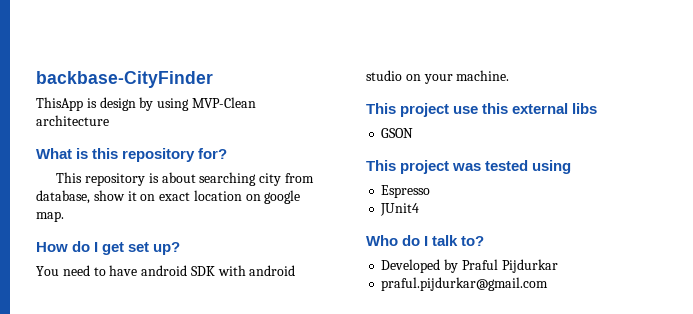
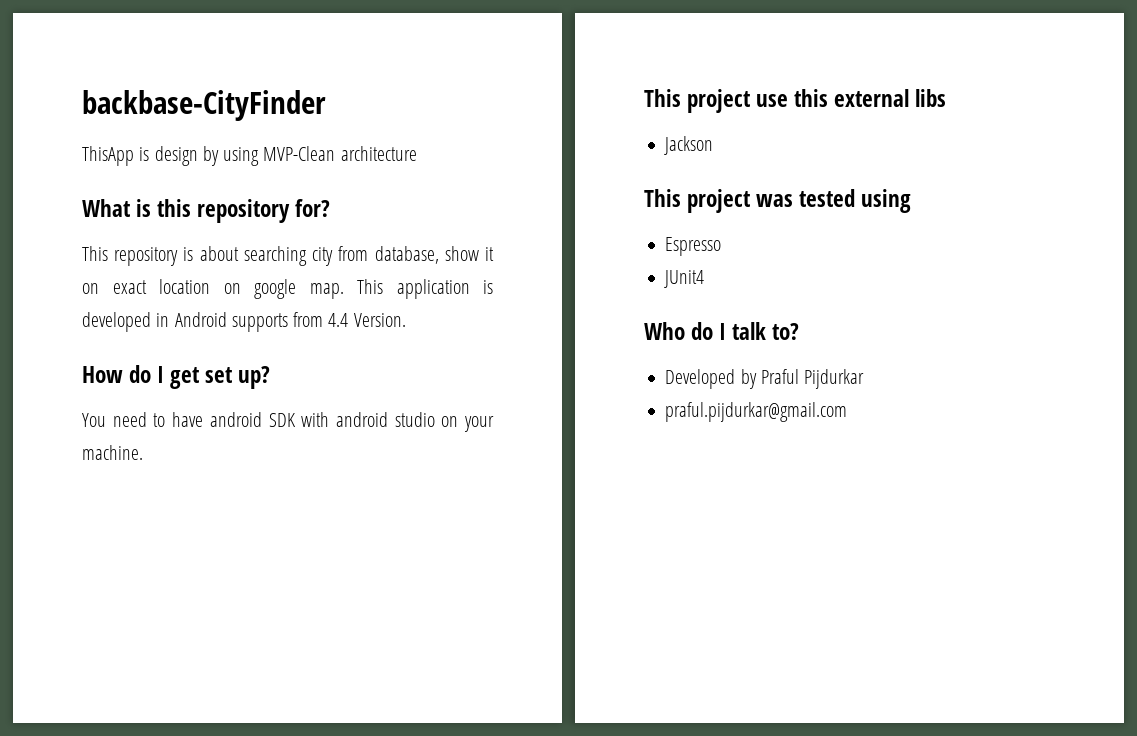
+ This application is developed in Android supports from 4.4 Version.
- GSON
+ Jackson

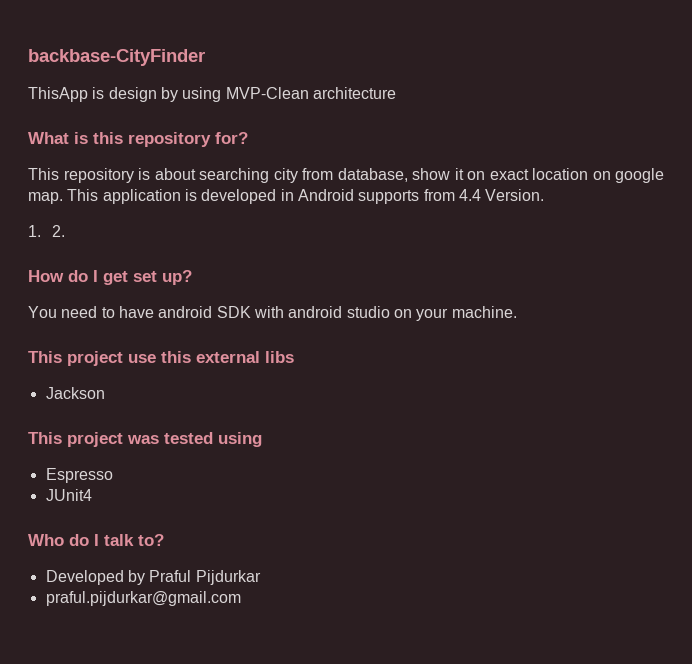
+ 1. 2.

